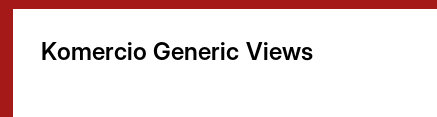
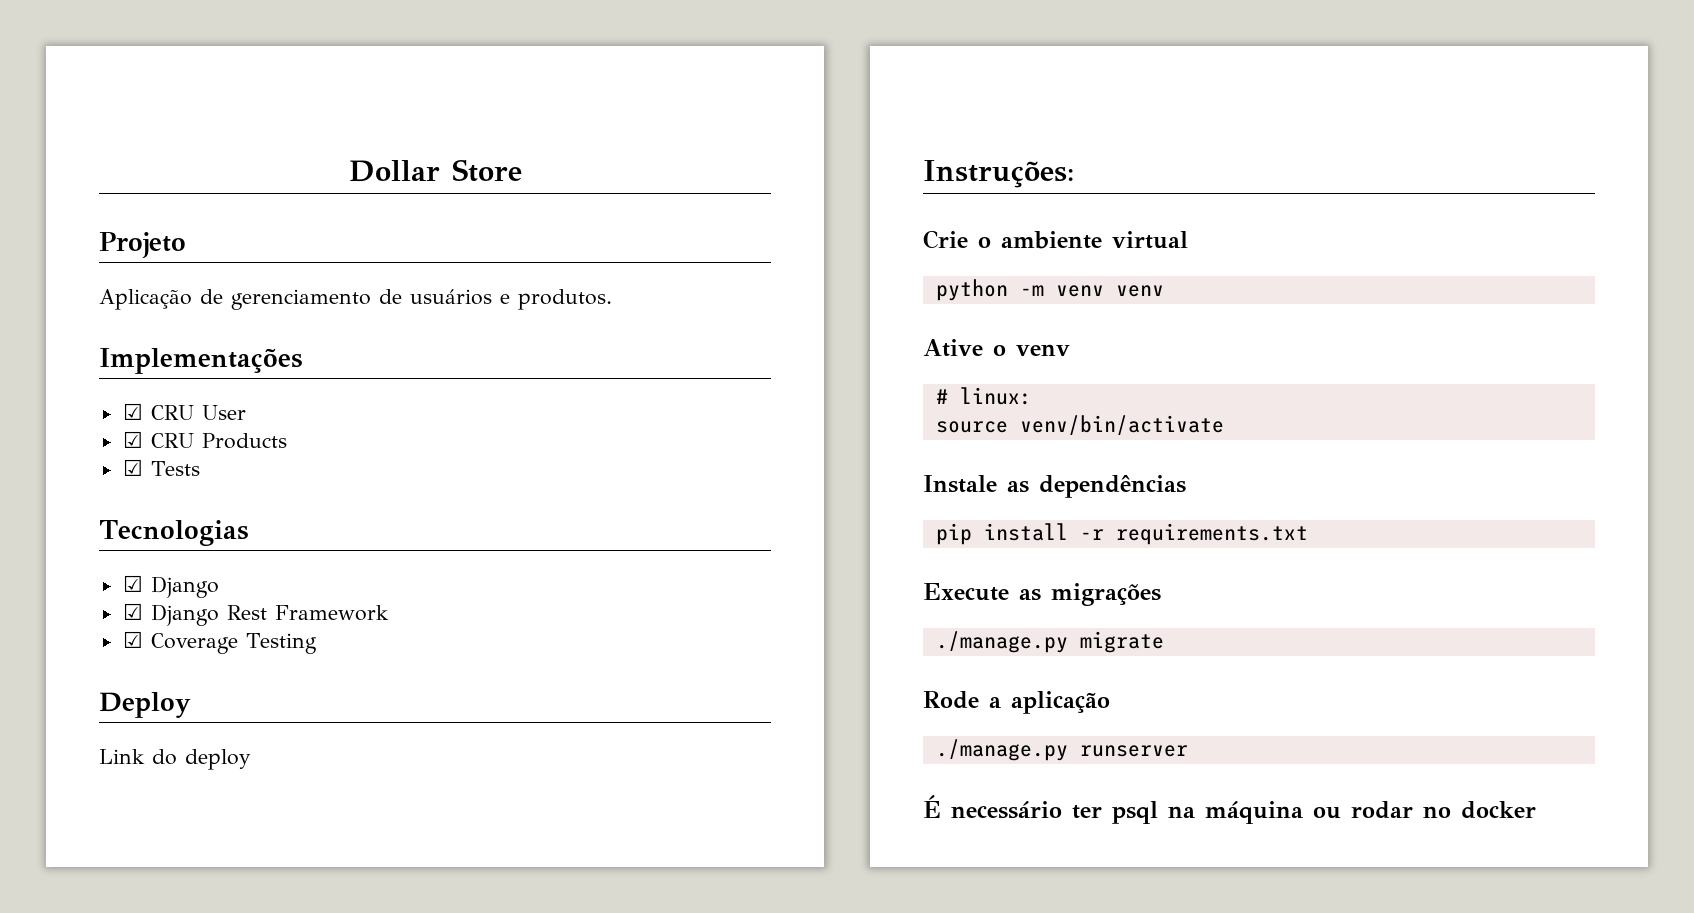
- Komercio Generic Views
+ Dollar Store
+ Projeto
+ Aplicação de gerenciamento de usuários e produtos.
+ Implementações
+ ☑ CRU User
+ ☑ CRU Products
+ ☑ Tests
+ Tecnologias
+ ☑ Django
+ ☑ Django Rest Framework
+ ☑ Coverage Testing
+ Deploy
+ Link do deploy
+ Instruções:
+ Crie o ambiente virtual
+ python -m venv venv
+ Ative o venv
+ # linux:
+ source venv/bin/activate
+ Instale as dependências
+ pip install -r requirements.txt
+ Execute as migrações
+ ./manage.py migrate
+ Rode a aplicação
+ ./manage.py runserver
+ É necessário ter psql na máquina ou rodar no docker

